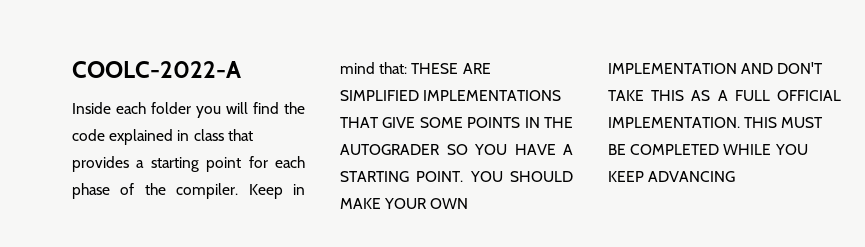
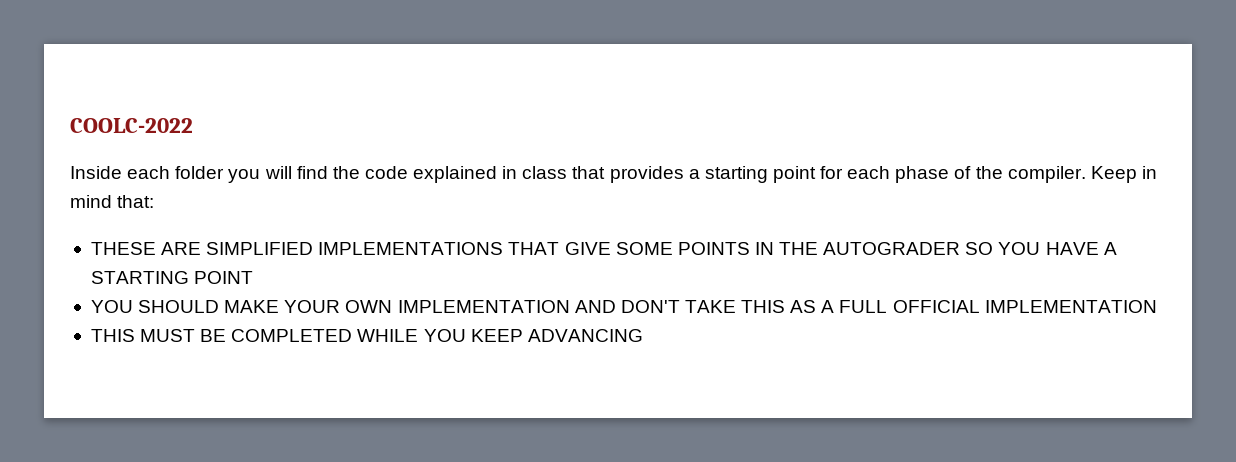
- COOLC-2022-A
+ COOLC-2022
- Keep in mind that: THESE ARE SIMPLIFIED IMPLEMENTATIONS THAT GIVE SOME POINTS IN THE AUTOGRADER SO YOU HAVE A STARTING POINT. YOU SHOULD MAKE YOUR OWN IMPLEMENTATION AND DON'T TAKE THIS AS A FULL OFFICIAL IMPLEMENTATION. THIS MUST BE COMPLETED WHILE YOU KEEP ADVANCING
+ Keep in mind that:
+ THESE ARE SIMPLIFIED IMPLEMENTATIONS THAT GIVE SOME POINTS IN THE AUTOGRADER SO YOU HAVE A STARTING POINT
+ YOU SHOULD MAKE YOUR OWN IMPLEMENTATION AND DON'T TAKE THIS AS A FULL OFFICIAL IMPLEMENTATION
+ THIS MUST BE COMPLETED WHILE YOU KEEP ADVANCING

